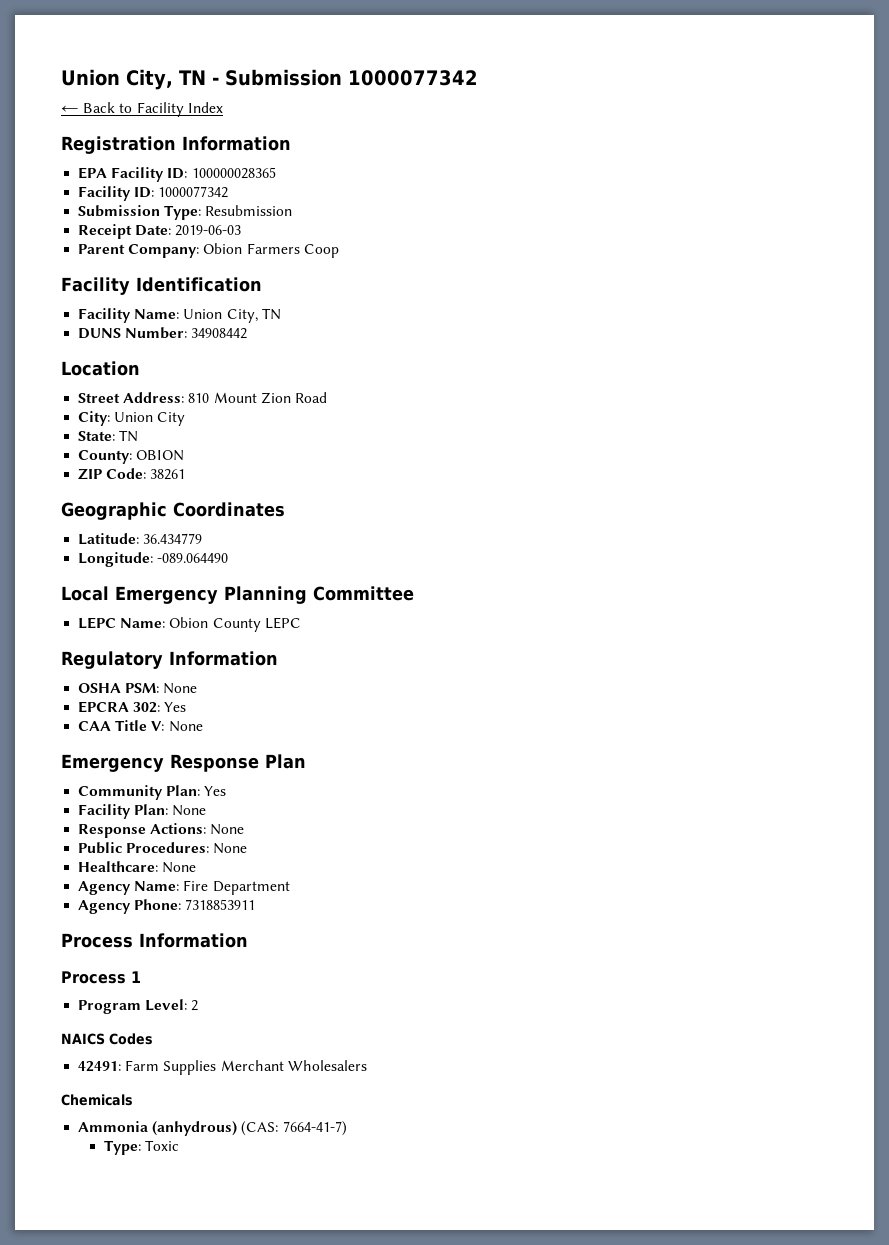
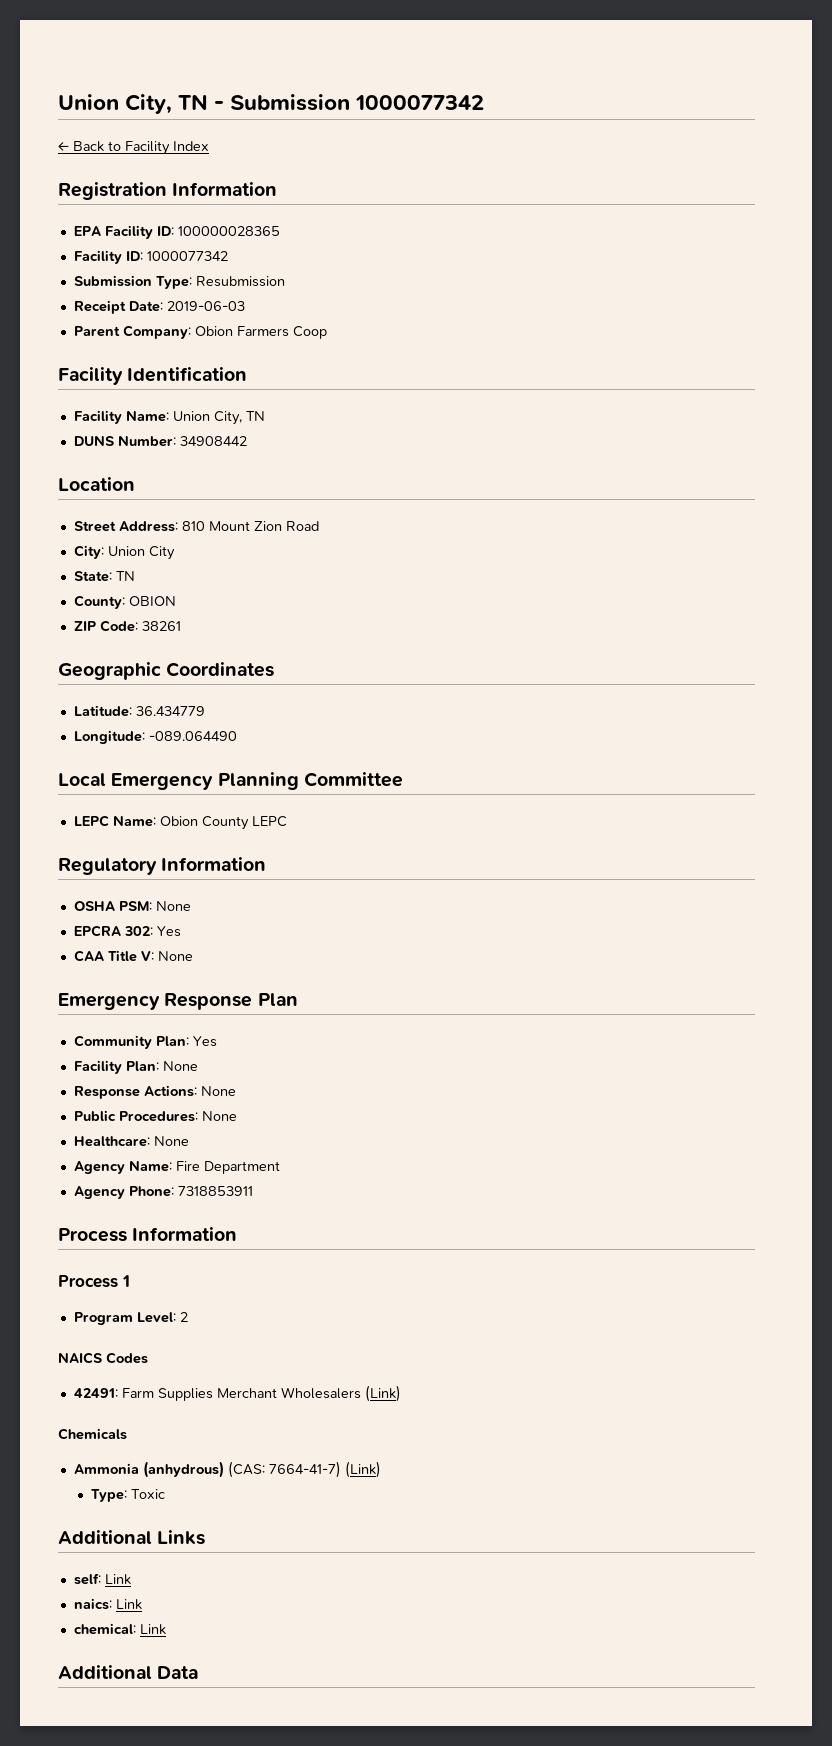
- 42491: Farm Supplies Merchant Wholesalers
+ 42491: Farm Supplies Merchant Wholesalers (Link)
- Ammonia (anhydrous) (CAS: 7664-41-7)
+ Ammonia (anhydrous) (CAS: 7664-41-7) (Link)
+ Additional Links
+ self: Link
+ naics: Link
+ chemical: Link
+ Additional Data

